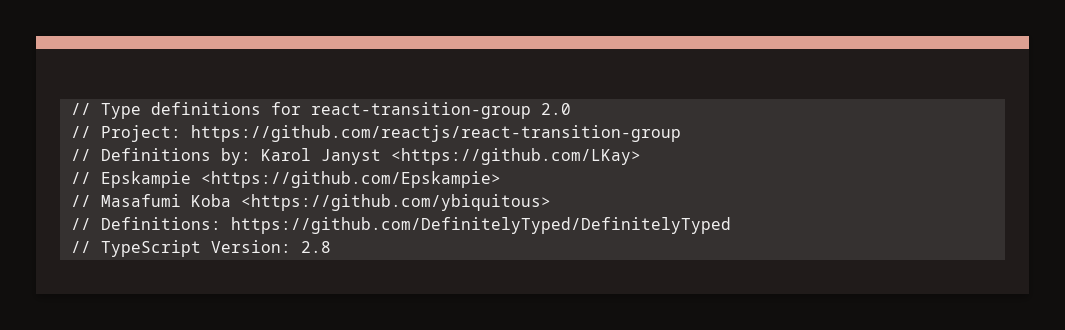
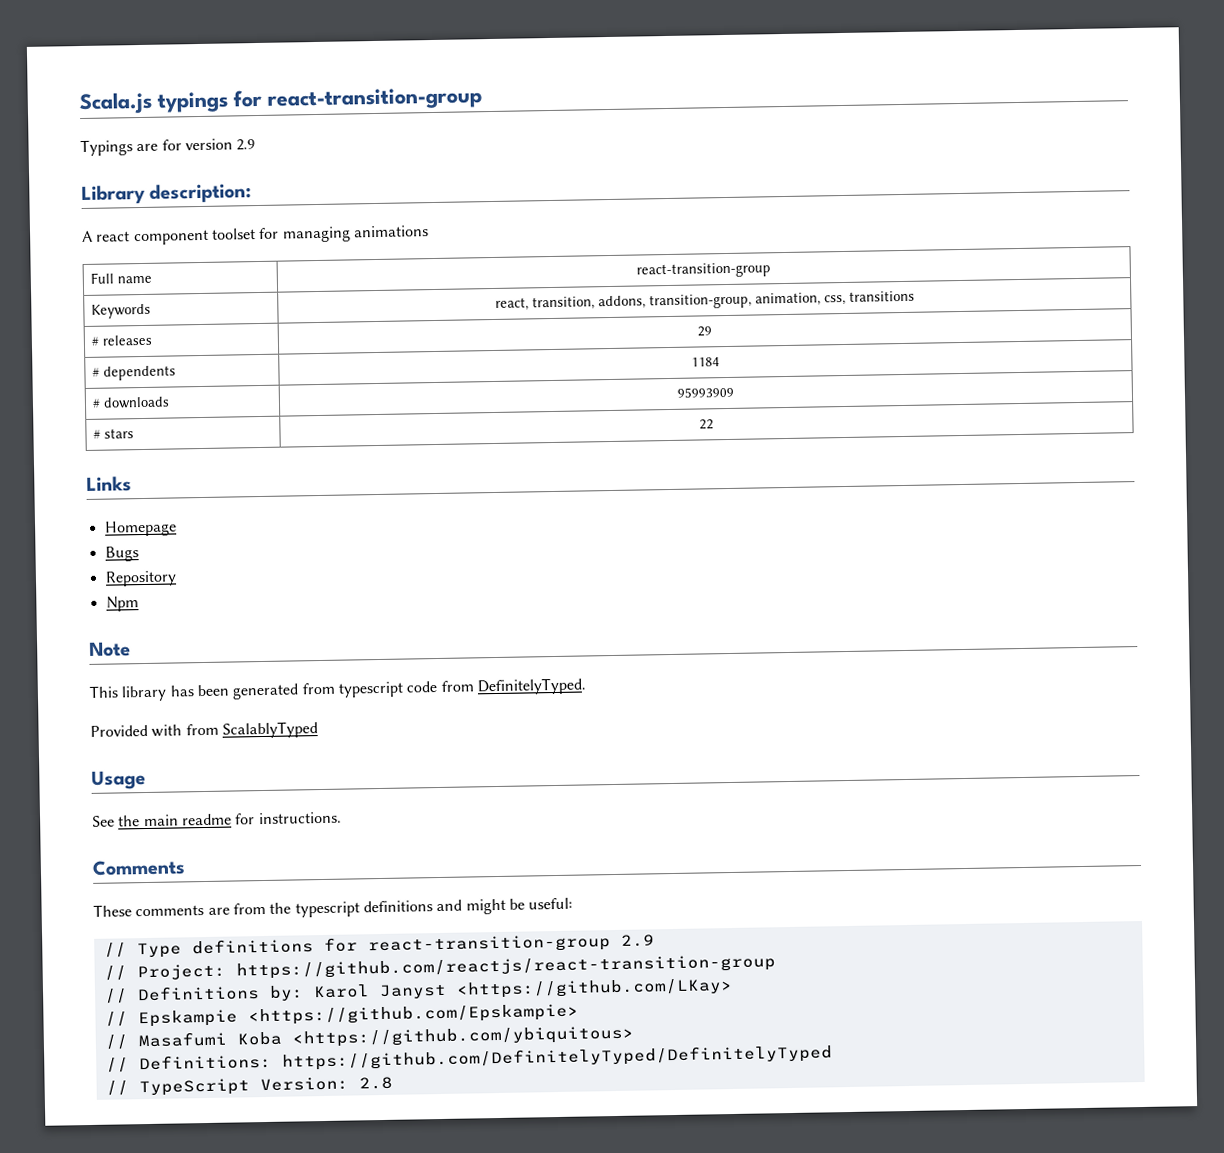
+ Scala.js typings for react-transition-group
+ Typings are for version 2.9
+ Library description:
+ A react component toolset for managing animations
+ Full name | react-transition-group
+ Keywords | react, transition, addons, transition-group, animation, css, transitions
+ # releases | 29
+ # dependents | 1184
+ # downloads | 95993909
+ # stars | 22
+ Links
+ Homepage
+ Bugs
+ Repository
+ Npm
+ Note
+ This library has been generated from typescript code from DefinitelyTyped.
+ Provided with from ScalablyTyped
+ Usage
+ See the main readme for instructions.
+ Comments
+ These comments are from the typescript definitions and might be useful:
- // Type definitions for react-transition-group 2.0
+ // Type definitions for react-transition-group 2.9

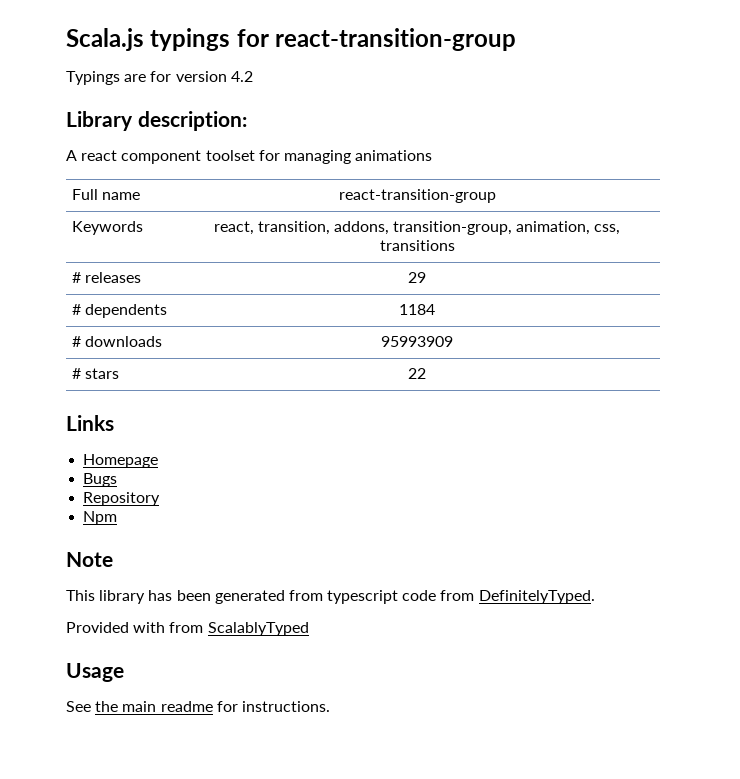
- Typings are for version 2.9
+ Typings are for version 4.2
- Comments
- These comments are from the typescript definitions and might be useful:
- // Type definitions for react-transition-group 2.9
- // Project: https://github.com/reactjs/react-transition-group
- // Definitions by: Karol Janyst <https://github.com/LKay>
- // Epskampie <https://github.com/Epskampie>
- // Masafumi Koba <https://github.com/ybiquitous>
- // Definitions: https://github.com/DefinitelyTyped/DefinitelyTyped
- // TypeScript Version: 2.8

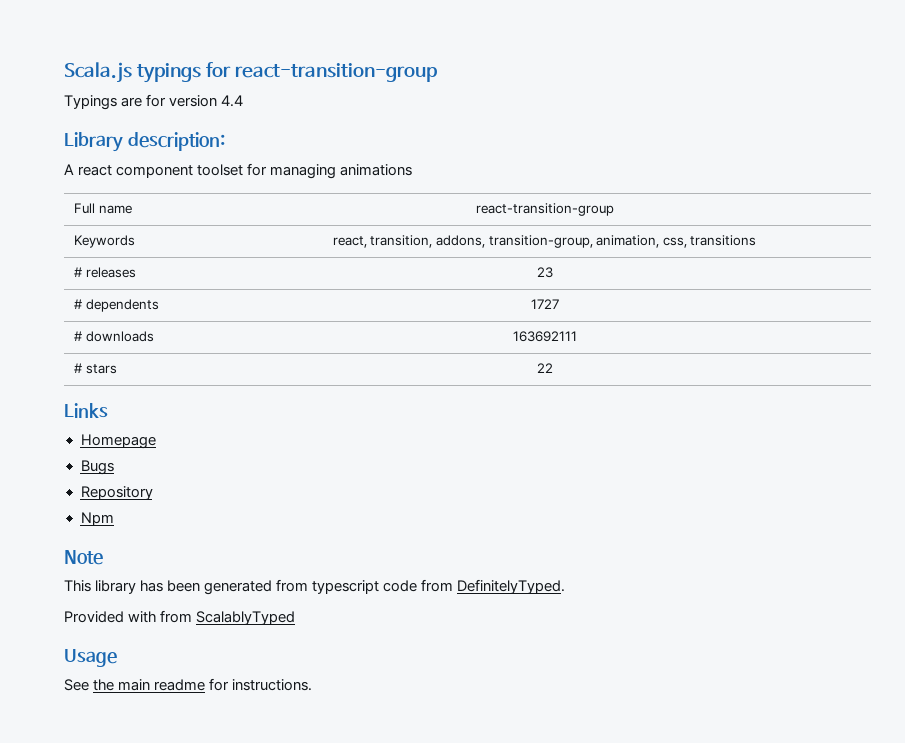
- Typings are for version 4.2
+ Typings are for version 4.4
- # releases | 29
+ # releases | 23
- # dependents | 1184
+ # dependents | 1727
- # downloads | 95993909
+ # downloads | 163692111

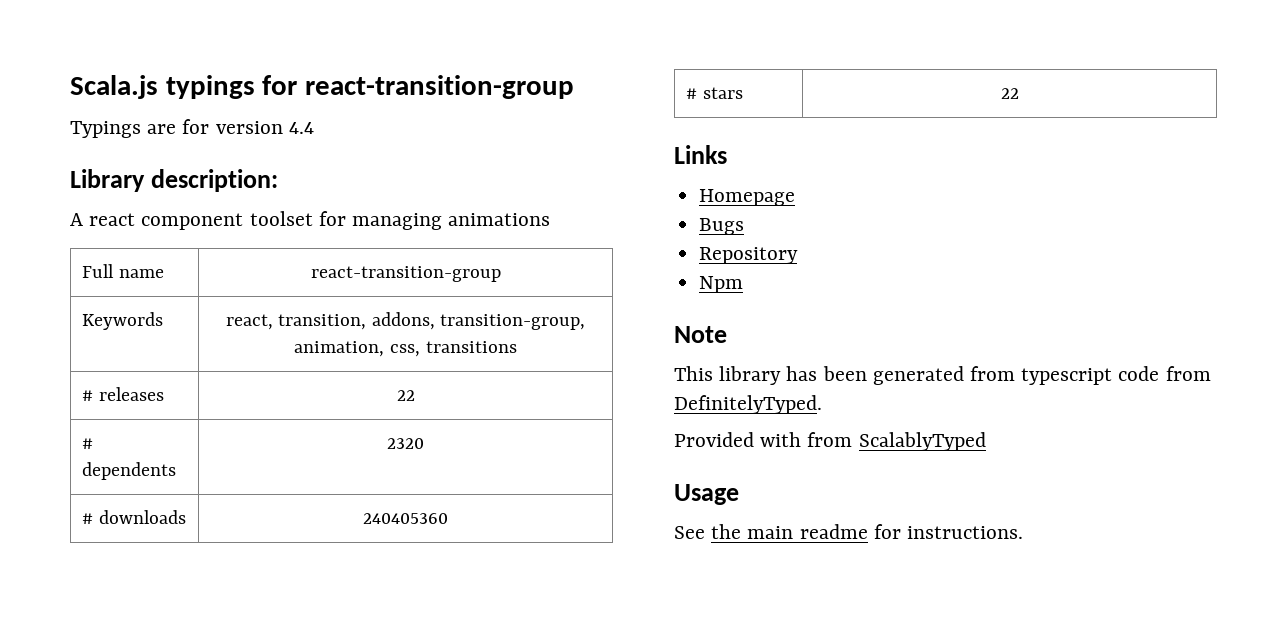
- # releases | 23
+ # releases | 22
- # dependents | 1727
+ # dependents | 2320
- # downloads | 163692111
+ # downloads | 240405360

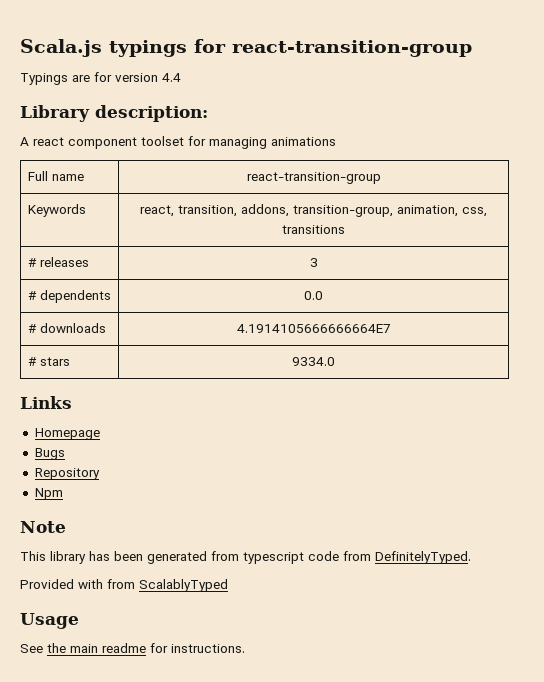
- # releases | 22
+ # releases | 3
- # dependents | 2320
+ # dependents | 0.0
- # downloads | 240405360
+ # downloads | 4.1914105666666664E7
- # stars | 22
+ # stars | 9334.0

